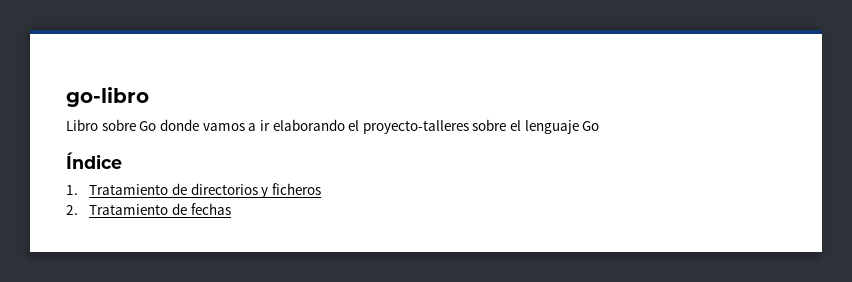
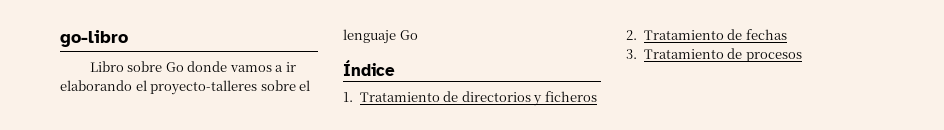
+ 3. Tratamiento de procesos

